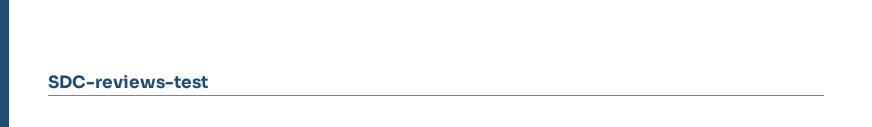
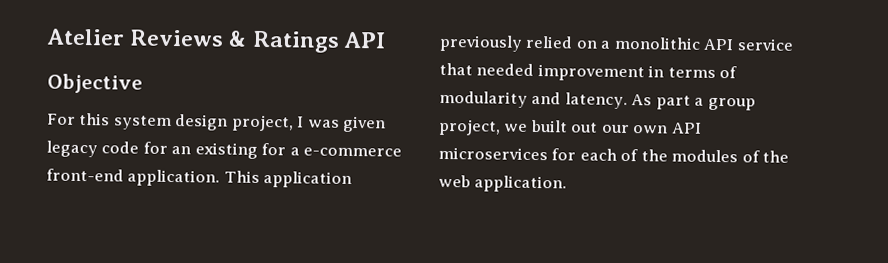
- SDC-reviews-test
+ Atelier Reviews & Ratings API
+ Objective
+ For this system design project, I was given legacy code for an existing for a e-commerce front-end application. This application previously relied on a monolithic API service that needed improvement in terms of modularity and latency. As part a group project, we built out our own API microservices for each of the modules of the web application.

